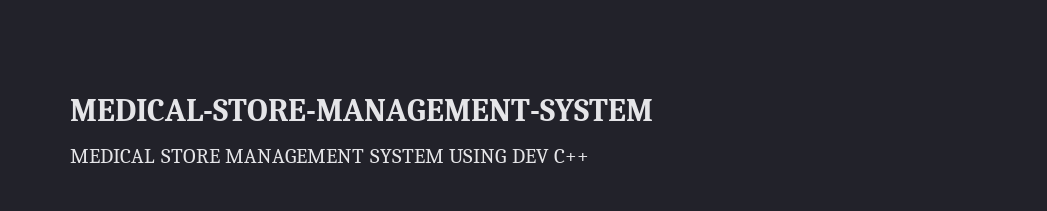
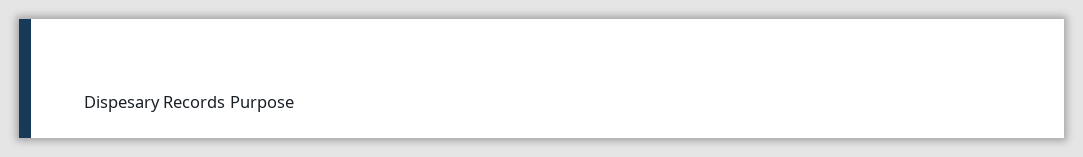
- MEDICAL-STORE-MANAGEMENT-SYSTEM
- MEDICAL STORE MANAGEMENT SYSTEM USING DEV C++
+ Dispesary Records Purpose

